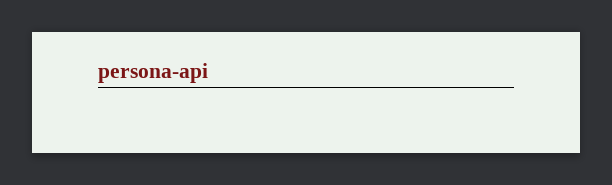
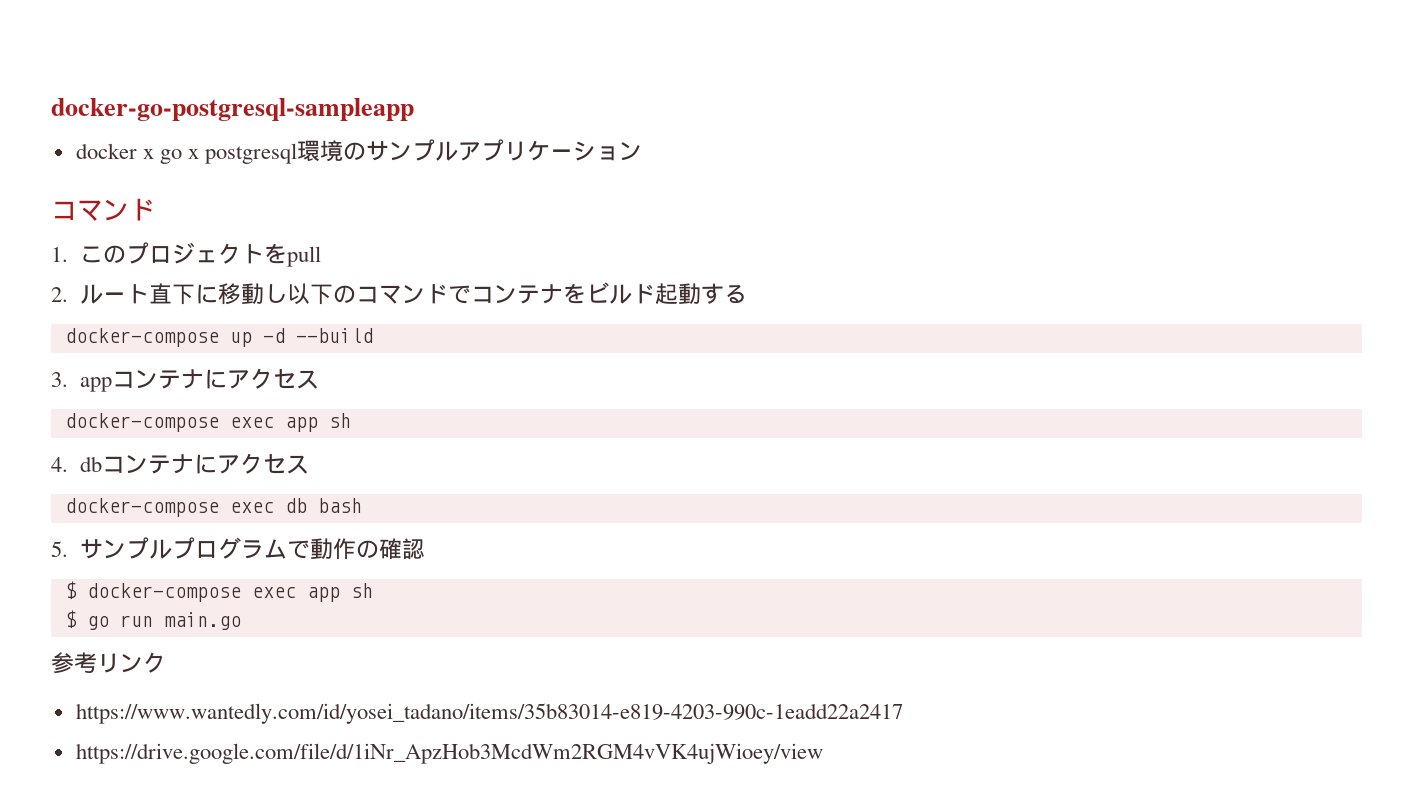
- persona-api
+ docker-go-postgresql-sampleapp
+ docker x go x postgresql環境のサンプルアプリケーション
+ コマンド
+ 1.このプロジェクトをpull
+ 2.ルート直下に移動し以下のコマンドでコンテナをビルド起動する
+ docker-compose up -d --build
+ 3. appコンテナにアクセス
+ docker-compose exec app sh
+ 4. dbコンテナにアクセス
+ docker-compose exec db bash
+ 5.サンプルプログラムで動作の確認
+ $ docker-compose exec app sh
+ $ go run main.go
+ 参考リンク
+ https://www.wantedly.com/id/yosei_tadano/items/35b83014-e819-4203-990c-1eadd22a2417
+ https://drive.google.com/file/d/1iNr_ApzHob3McdWm2RGM4vVK4ujWioey/view

